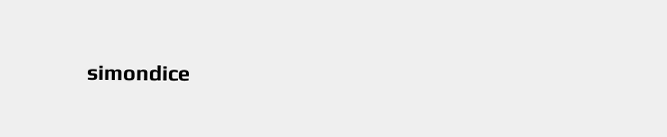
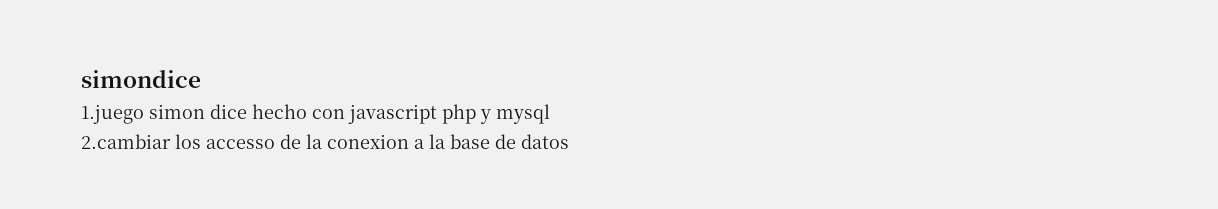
+ 1.juego simon dice hecho con javascript php y mysql
+ 2.cambiar los accesso de la conexion a la base de datos

